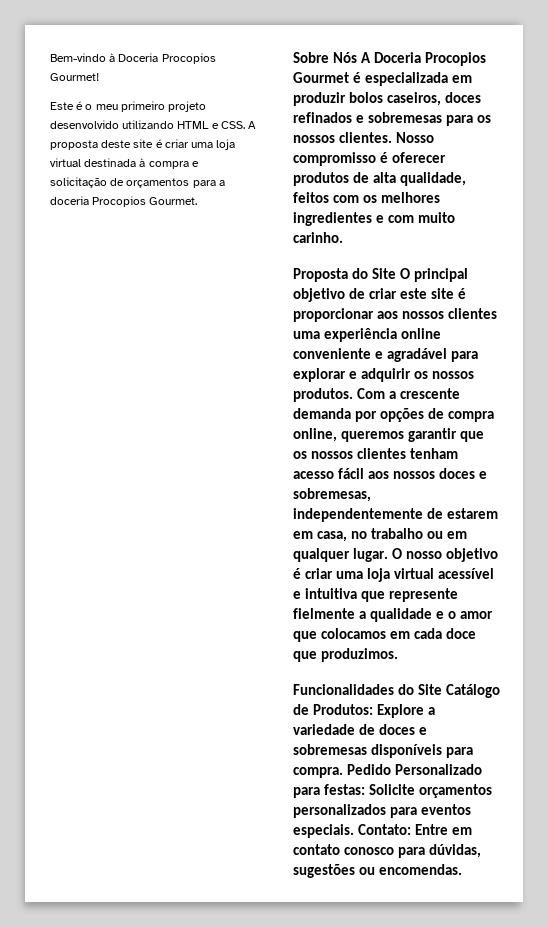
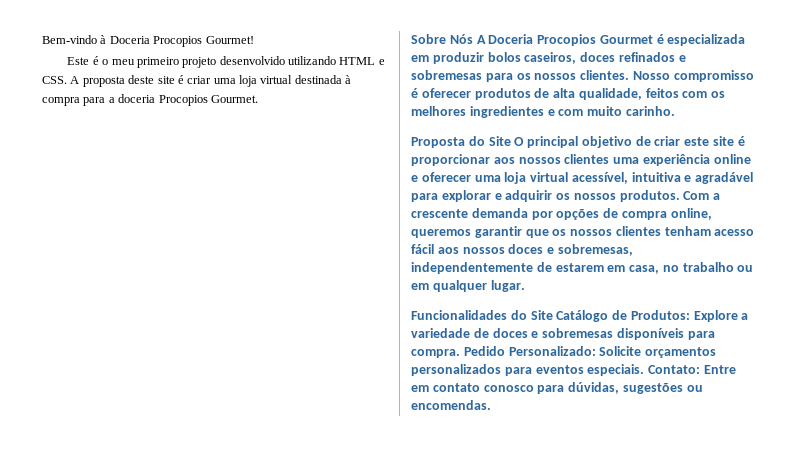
- Este é o meu primeiro projeto desenvolvido utilizando HTML e CSS. A proposta deste site é criar uma loja virtual destinada à compra e solicitação de orçamentos para a doceria Procopios Gourmet.
+ Este é o meu primeiro projeto desenvolvido utilizando HTML e CSS. A proposta deste site é criar uma loja virtual destinada à compra para a doceria Procopios Gourmet.
- Proposta do Site O principal objetivo de criar este site é proporcionar aos nossos clientes uma experiência online conveniente e agradável para explorar e adquirir os nossos produtos.
+ Proposta do Site O principal objetivo de criar este site é proporcionar aos nossos clientes uma experiência online e oferecer uma loja virtual acessível, intuitiva e agradável para explorar e adquirir os nossos produtos.
- O nosso objetivo é criar uma loja virtual acessível e intuitiva que represente fielmente a qualidade e o amor que colocamos em cada doce que produzimos.
- Pedido Personalizado para festas: Solicite orçamentos personalizados para eventos especiais.
+ Pedido Personalizado: Solicite orçamentos personalizados para eventos especiais.

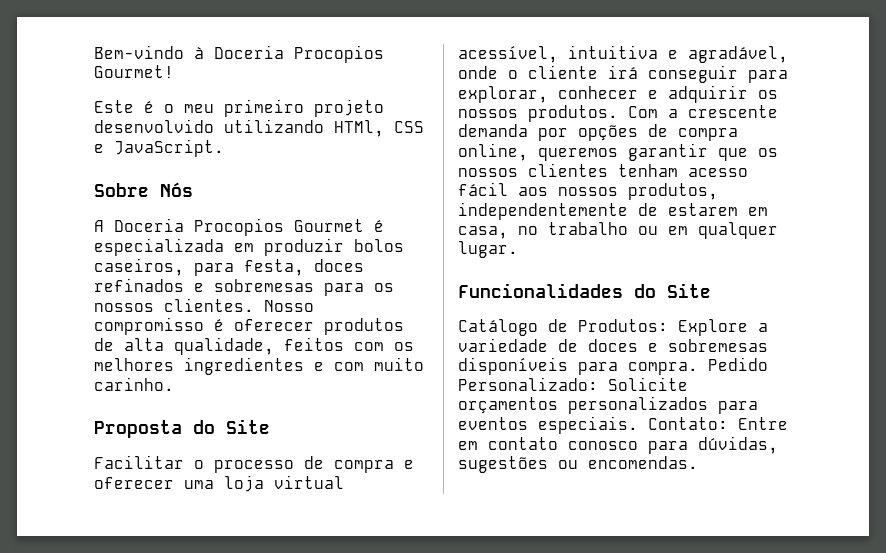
- Este é o meu primeiro projeto desenvolvido utilizando HTML e CSS. A proposta deste site é criar uma loja virtual destinada à compra para a doceria Procopios Gourmet.
+ Este é o meu primeiro projeto desenvolvido utilizando HTMl, CSS e JavaScript.
- Sobre Nós A Doceria Procopios Gourmet é especializada em produzir bolos caseiros, doces refinados e sobremesas para os nossos clientes.
+ Sobre Nós
+ A Doceria Procopios Gourmet é especializada em produzir bolos caseiros, para festa, doces refinados e sobremesas para os nossos clientes.
- Proposta do Site O principal objetivo de criar este site é proporcionar aos nossos clientes uma experiência online e oferecer uma loja virtual acessível, intuitiva e agradável para explorar e adquirir os nossos produtos.
+ Proposta do Site
+ Facilitar o processo de compra e oferecer uma loja virtual acessível, intuitiva e agradável, onde o cliente irá conseguir para explorar, conhecer e adquirir os nossos produtos.
- Com a crescente demanda por opções de compra online, queremos garantir que os nossos clientes tenham acesso fácil aos nossos doces e sobremesas, independentemente de estarem em casa, no trabalho ou em qualquer lugar.
+ Com a crescente demanda por opções de compra online, queremos garantir que os nossos clientes tenham acesso fácil aos nossos produtos, independentemente de estarem em casa, no trabalho ou em qualquer lugar.
- Funcionalidades do Site Catálogo de Produtos: Explore a variedade de doces e sobremesas disponíveis para compra.
+ Funcionalidades do Site
+ Catálogo de Produtos: Explore a variedade de doces e sobremesas disponíveis para compra.

